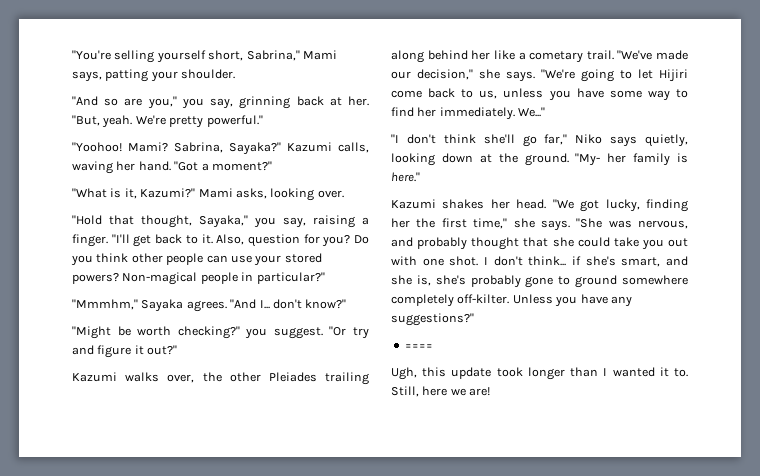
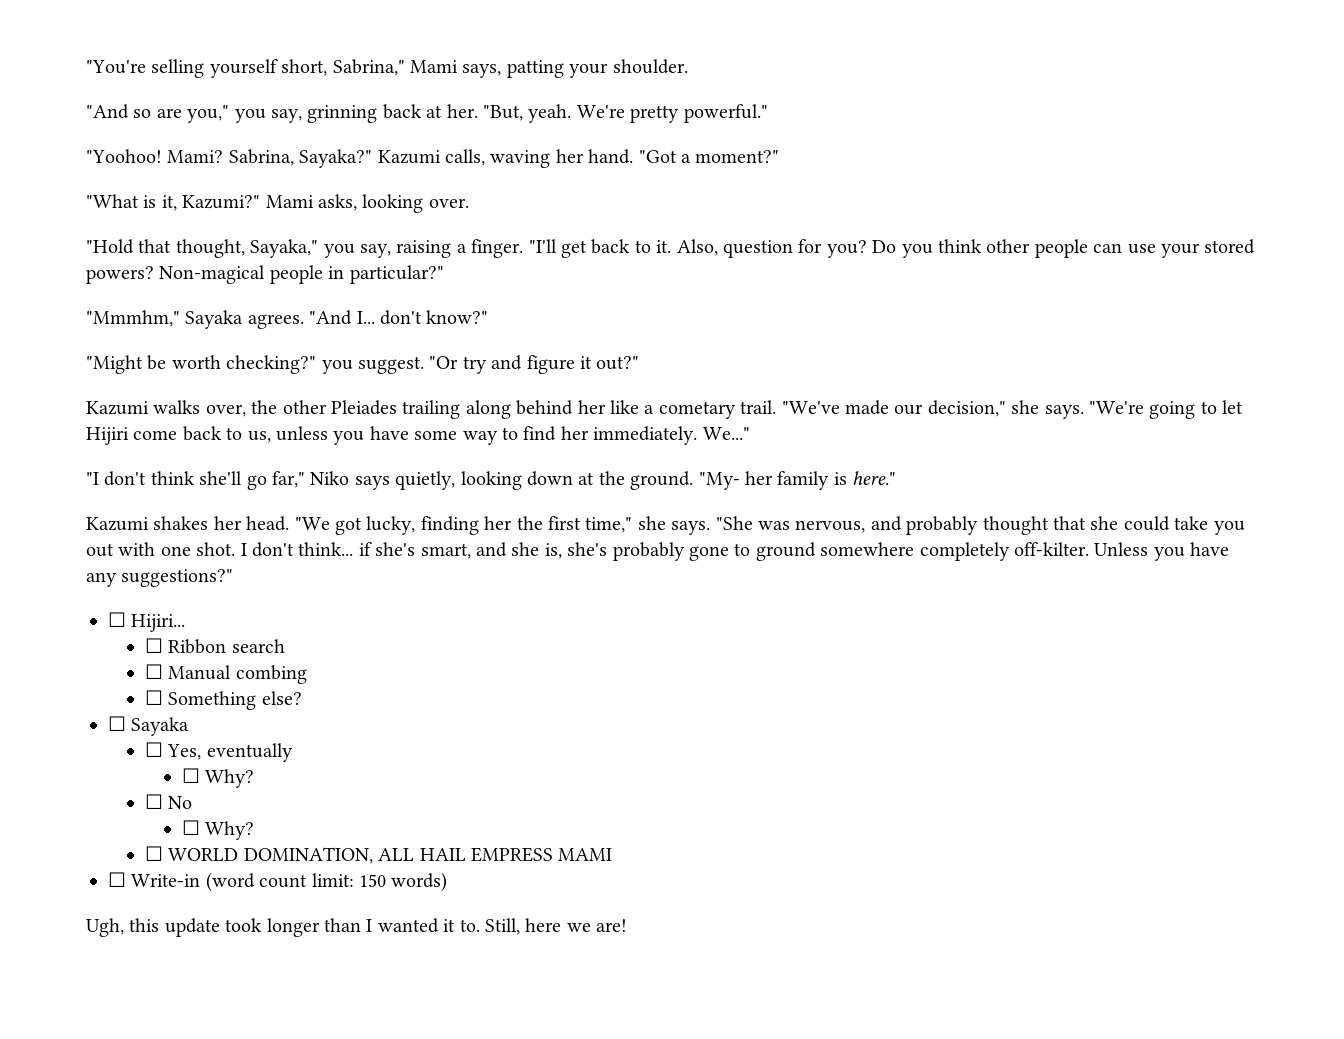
- ====
+ ☐ Hijiri...
+ ☐ Ribbon search
+ ☐ Manual combing
+ ☐ Something else?
+ ☐ Sayaka
+ ☐ Yes, eventually
+ ☐ Why?
+ ☐ No
+ ☐ Why?
+ ☐ WORLD DOMINATION, ALL HAIL EMPRESS MAMI
+ ☐ Write-in (word count limit: 150 words)

